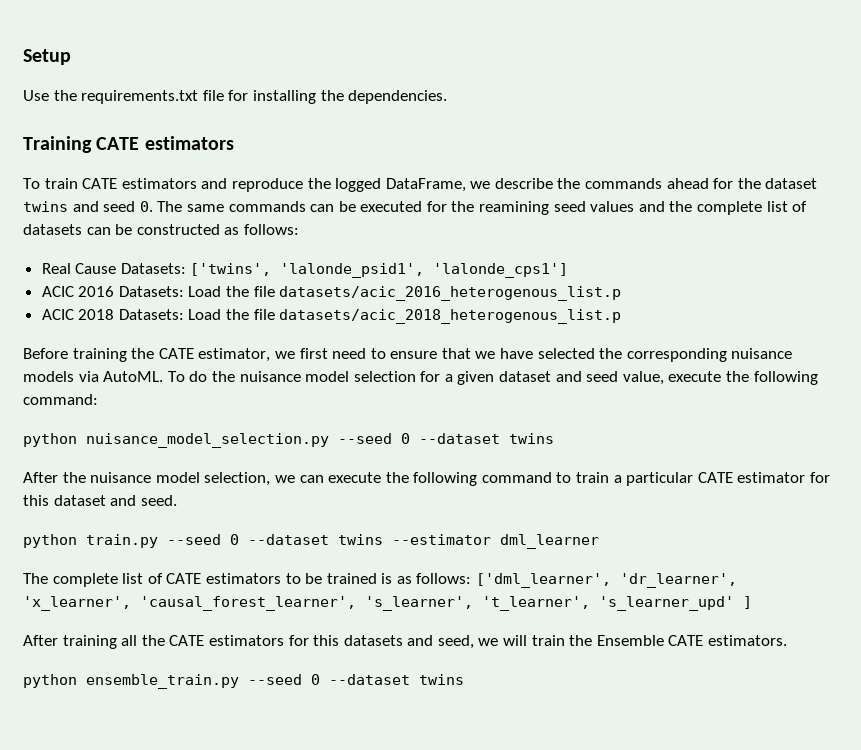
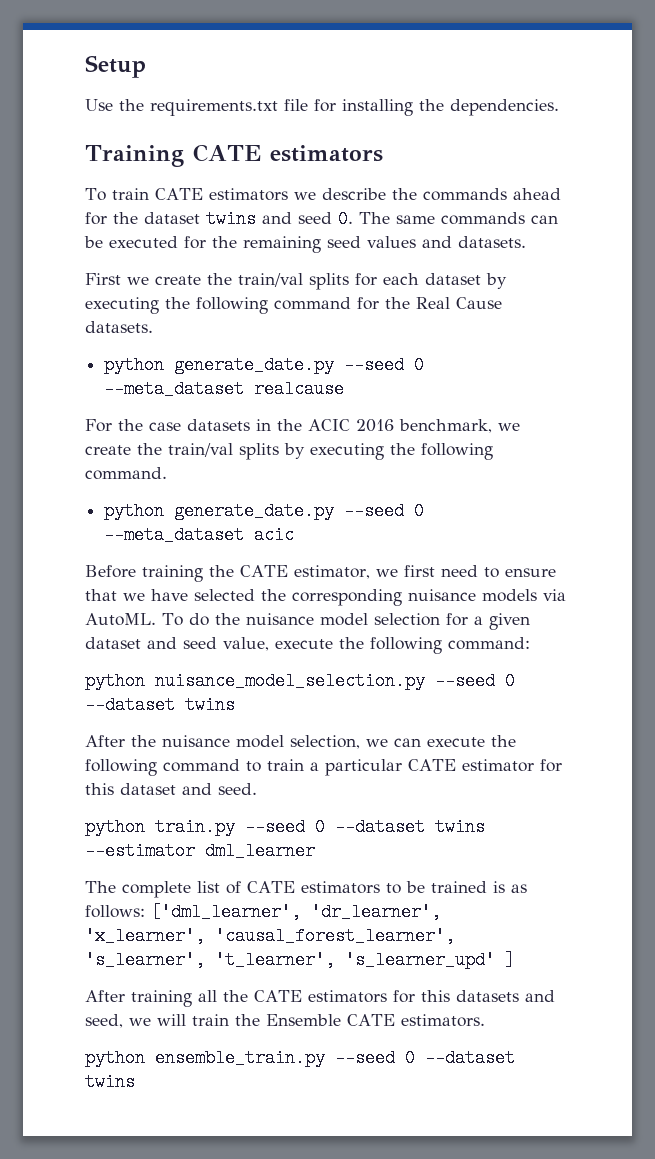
- To train CATE estimators and reproduce the logged DataFrame, we describe the commands ahead for the dataset twins and seed 0. The same commands can be executed for the reamining seed values and the complete list of datasets can be constructed as follows:
- Real Cause Datasets: ['twins', 'lalonde_psid1', 'lalonde_cps1']
- ACIC 2016 Datasets: Load the file datasets/acic_2016_heterogenous_list.p
- ACIC 2018 Datasets: Load the file datasets/acic_2018_heterogenous_list.p
+ To train CATE estimators we describe the commands ahead for the dataset twins and seed 0. The same commands can be executed for the remaining seed values and datasets.
+ First we create the train/val splits for each dataset by executing the following command for the Real Cause datasets.
+ python generate_date.py --seed 0 --meta_dataset realcause
+ For the case datasets in the ACIC 2016 benchmark, we create the train/val splits by executing the following command.
+ python generate_date.py --seed 0 --meta_dataset acic

